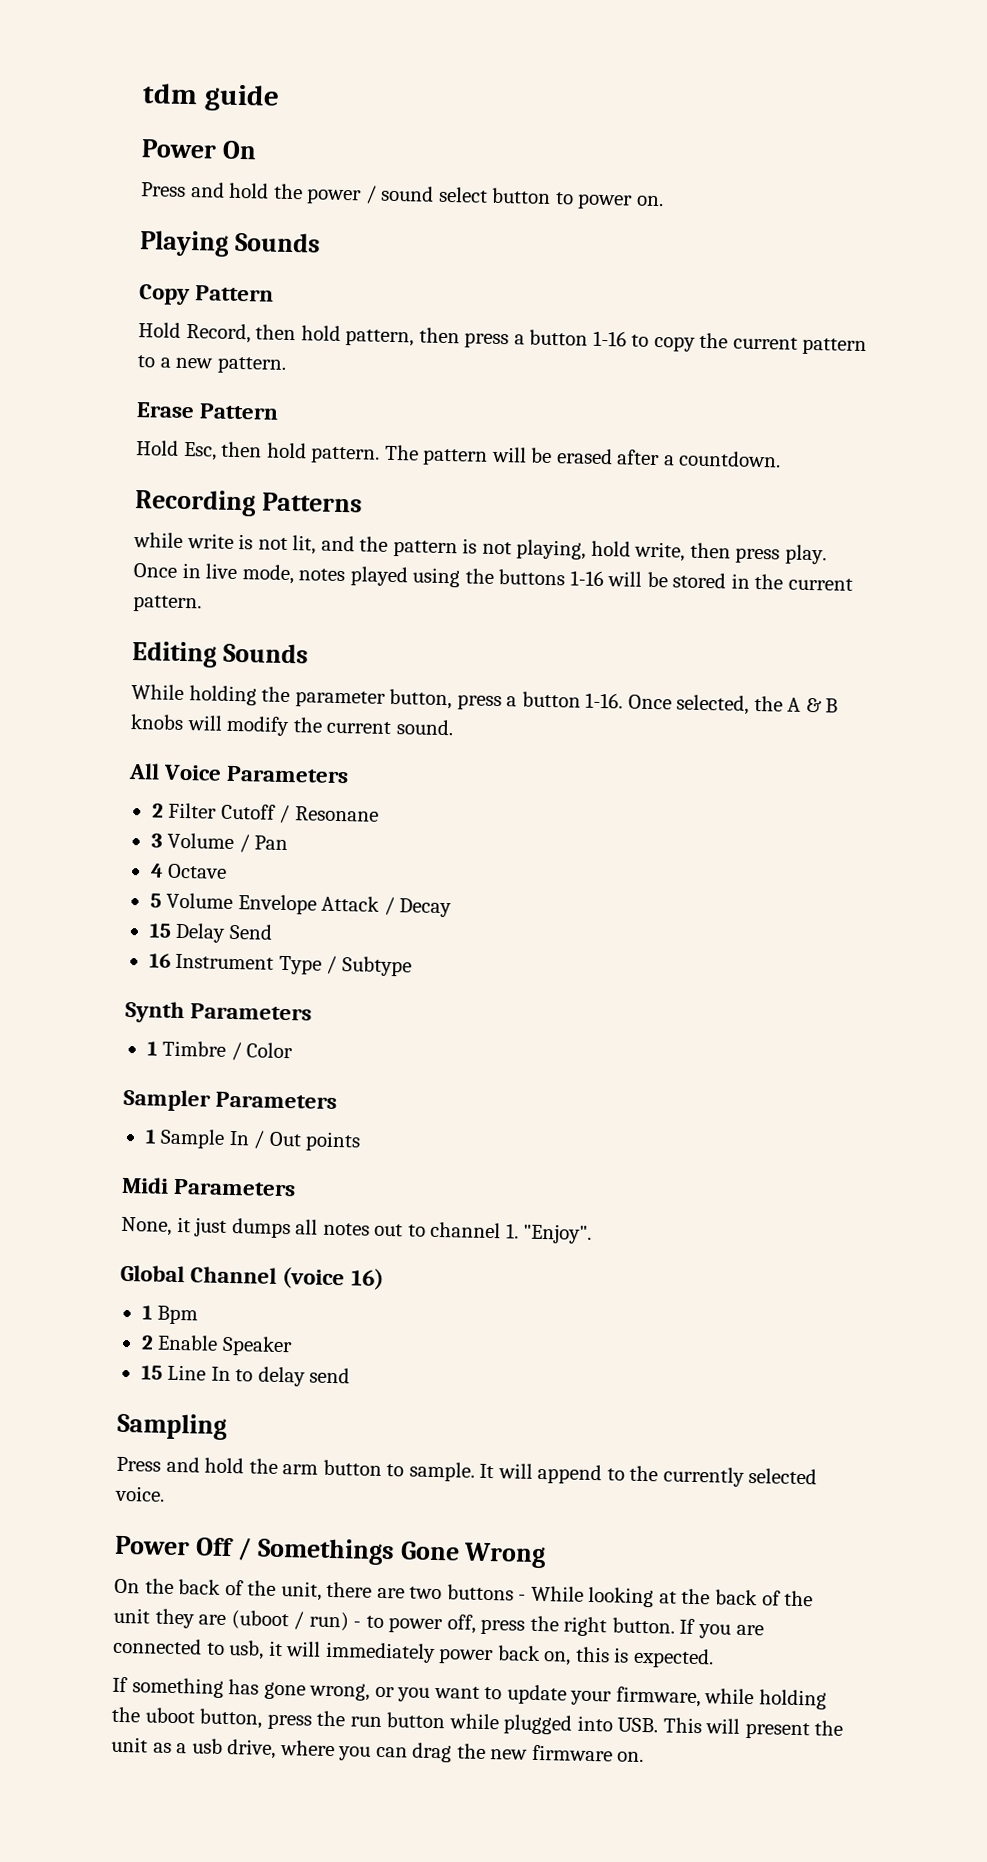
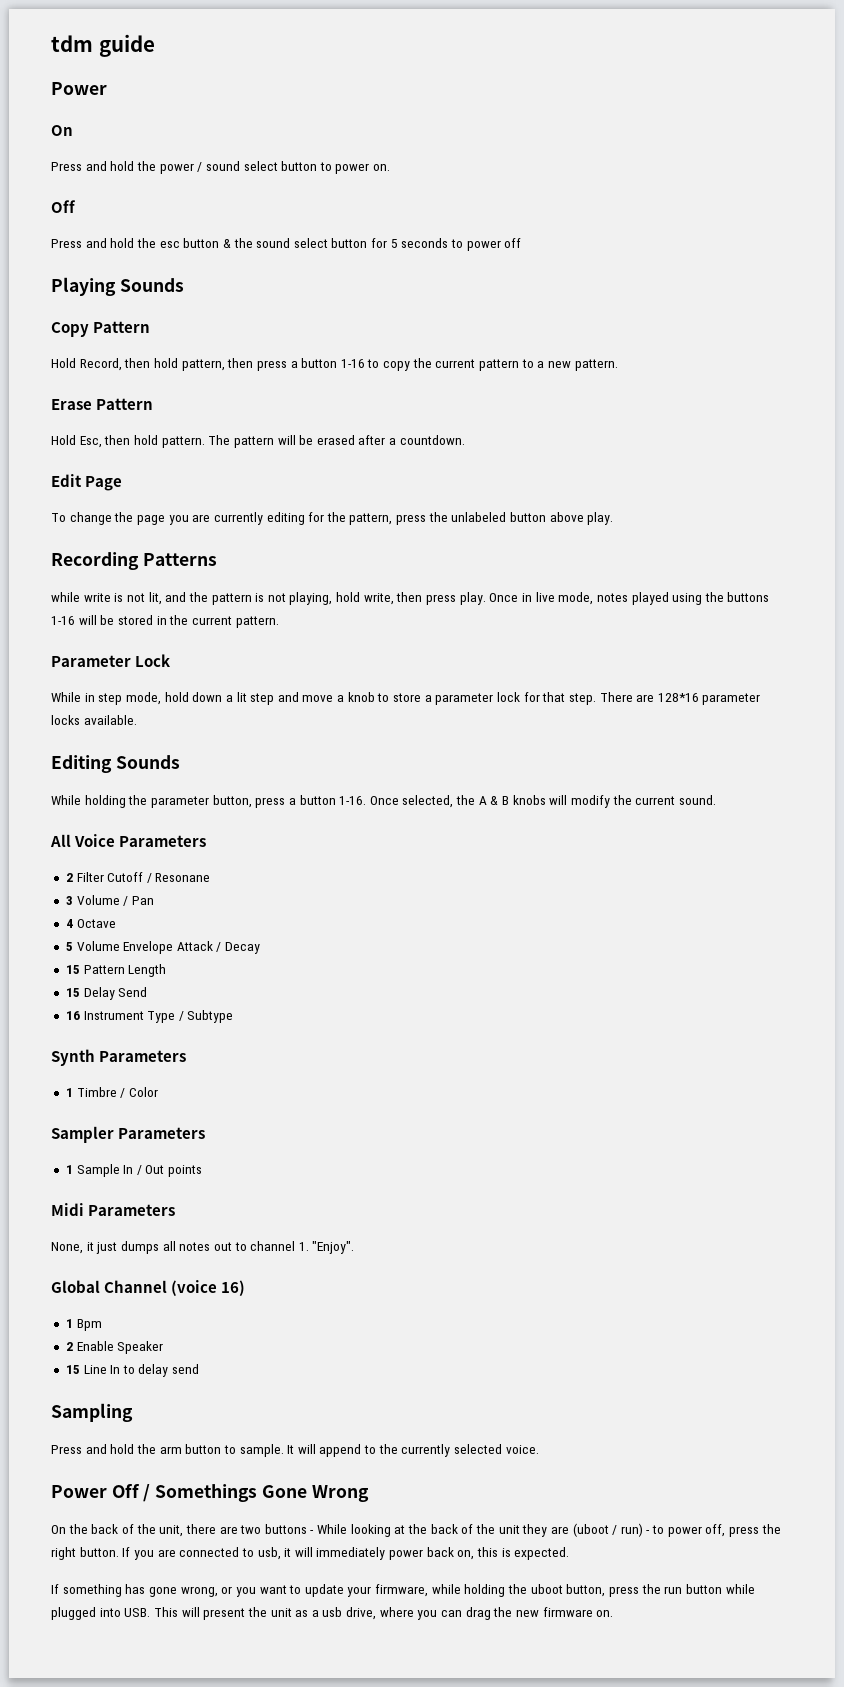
  tdm guide
- Power On
+ Power
+ On
  Press and hold the power / sound select button to power on.
+ Off
+ Press and hold the esc button & the sound select button for 5 seconds to power off
+ Edit Page
+ To change the page you are currently editing for the pattern, press the unlabeled button above play.
+ Parameter Lock
+ While in step mode, hold down a lit step and move a knob to store a parameter lock for that step. There are 128*16 parameter locks available.
+ 15 Pattern Length

